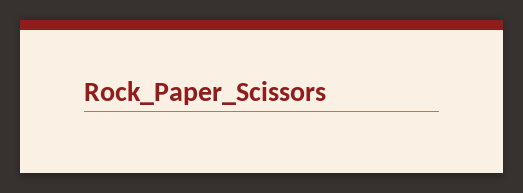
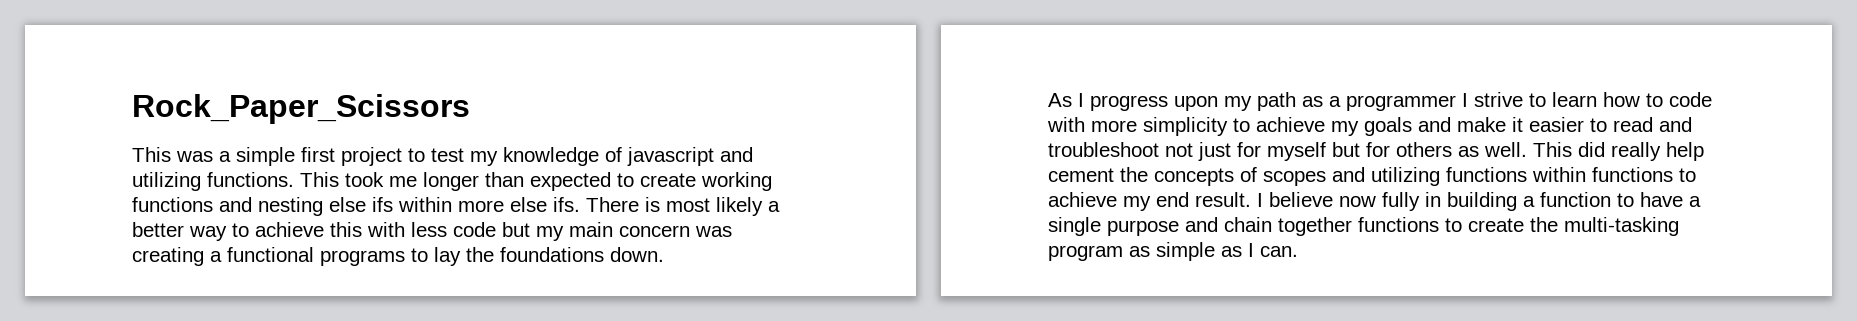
+ This was a simple first project to test my knowledge of javascript and utilizing functions. This took me longer than expected to create working functions and nesting else ifs within more else ifs. There is most likely a better way to achieve this with less code but my main concern was creating a functional programs to lay the foundations down.
+ As I progress upon my path as a programmer I strive to learn how to code with more simplicity to achieve my goals and make it easier to read and troubleshoot not just for myself but for others as well. This did really help cement the concepts of scopes and utilizing functions within functions to achieve my end result. I believe now fully in building a function to have a single purpose and chain together functions to create the multi-tasking program as simple as I can.

